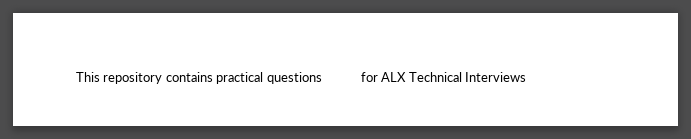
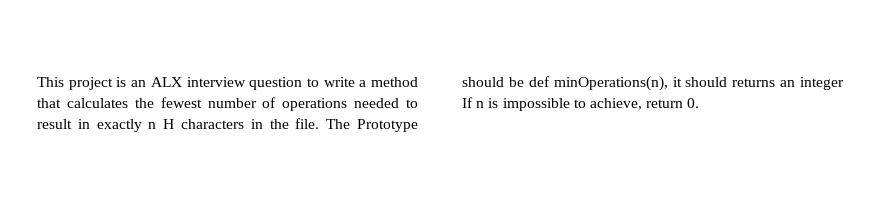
- This repository contains practical questions for ALX Technical Interviews
+ This project is an ALX interview question to write a method that calculates the fewest number of operations needed to result in exactly n H characters in the file. The Prototype should be def minOperations(n), it should returns an integer If n is impossible to achieve, return 0.

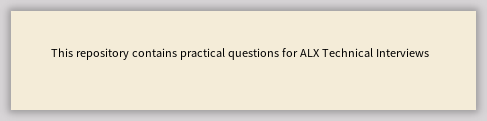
- This project is an ALX interview question to write a method that calculates the fewest number of operations needed to result in exactly n H characters in the file. The Prototype should be def minOperations(n), it should returns an integer If n is impossible to achieve, return 0.
+ This repository contains practical questions for ALX Technical Interviews

